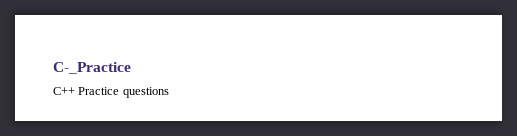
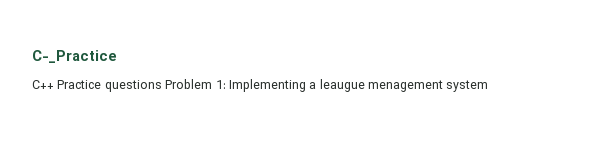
- C++ Practice questions
+ C++ Practice questions Problem 1: Implementing a leaugue menagement system

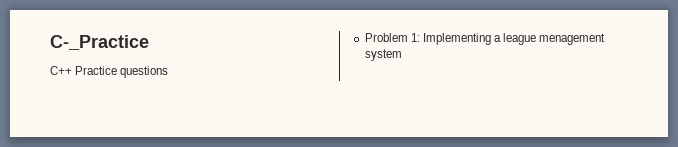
- C++ Practice questions Problem 1: Implementing a leaugue menagement system
+ C++ Practice questions
+ Problem 1: Implementing a league menagement system

